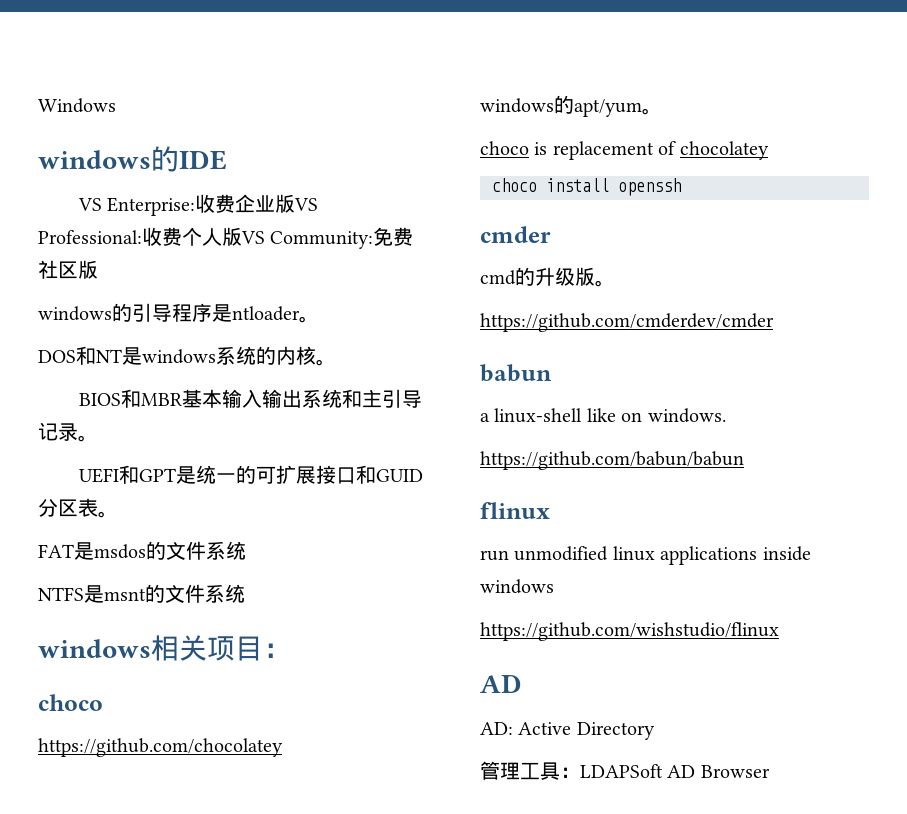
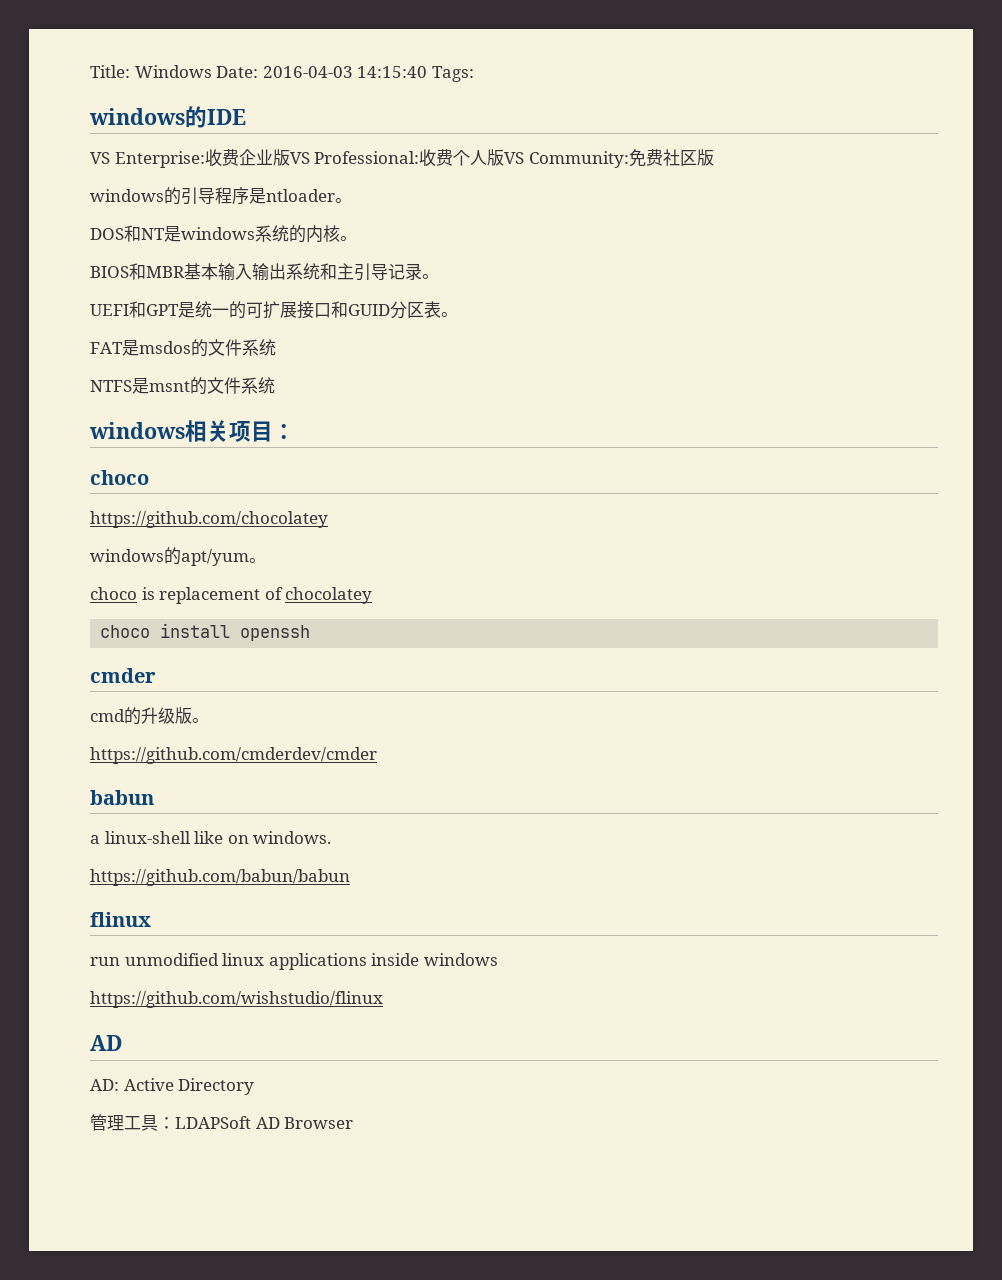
- Windows
+ Title: Windows Date: 2016-04-03 14:15:40 Tags:

